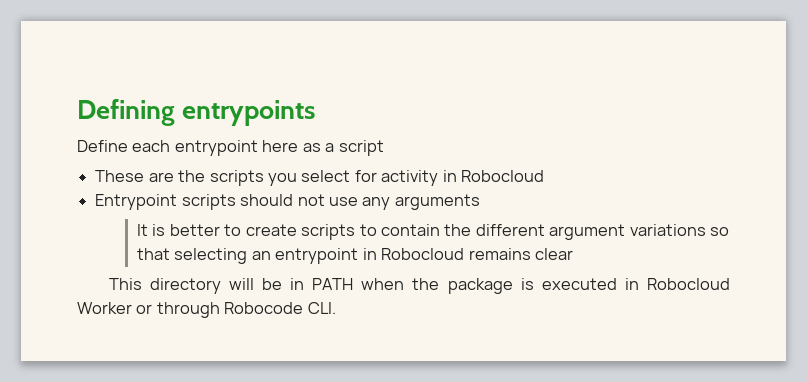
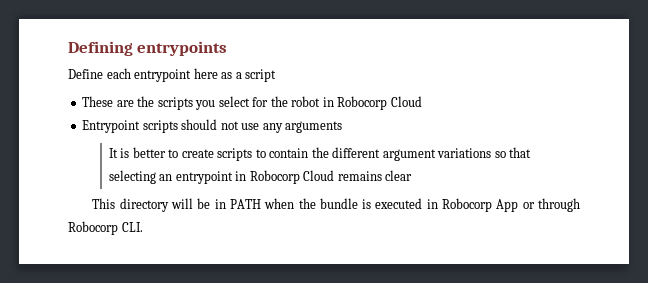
- These are the scripts you select for activity in Robocloud
+ These are the scripts you select for the robot in Robocorp Cloud
- It is better to create scripts to contain the different argument variations so that selecting an entrypoint in Robocloud remains clear
+ It is better to create scripts to contain the different argument variations so that selecting an entrypoint in Robocorp Cloud remains clear
- This directory will be in PATH when the package is executed in Robocloud Worker or through Robocode CLI.
+ This directory will be in PATH when the bundle is executed in Robocorp App or through Robocorp CLI.

